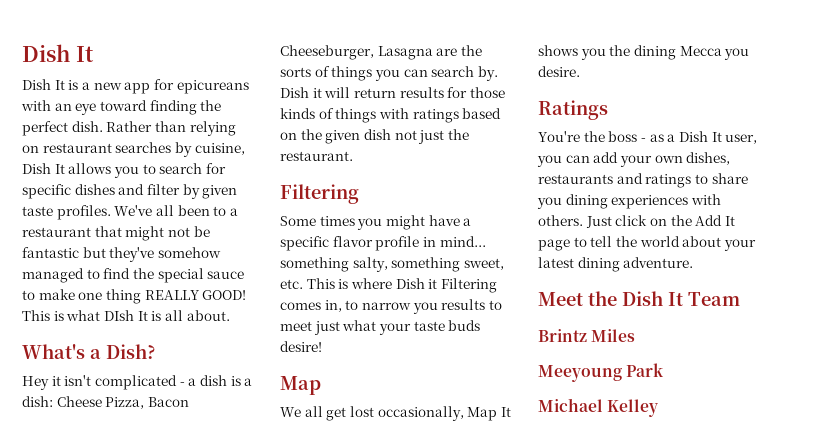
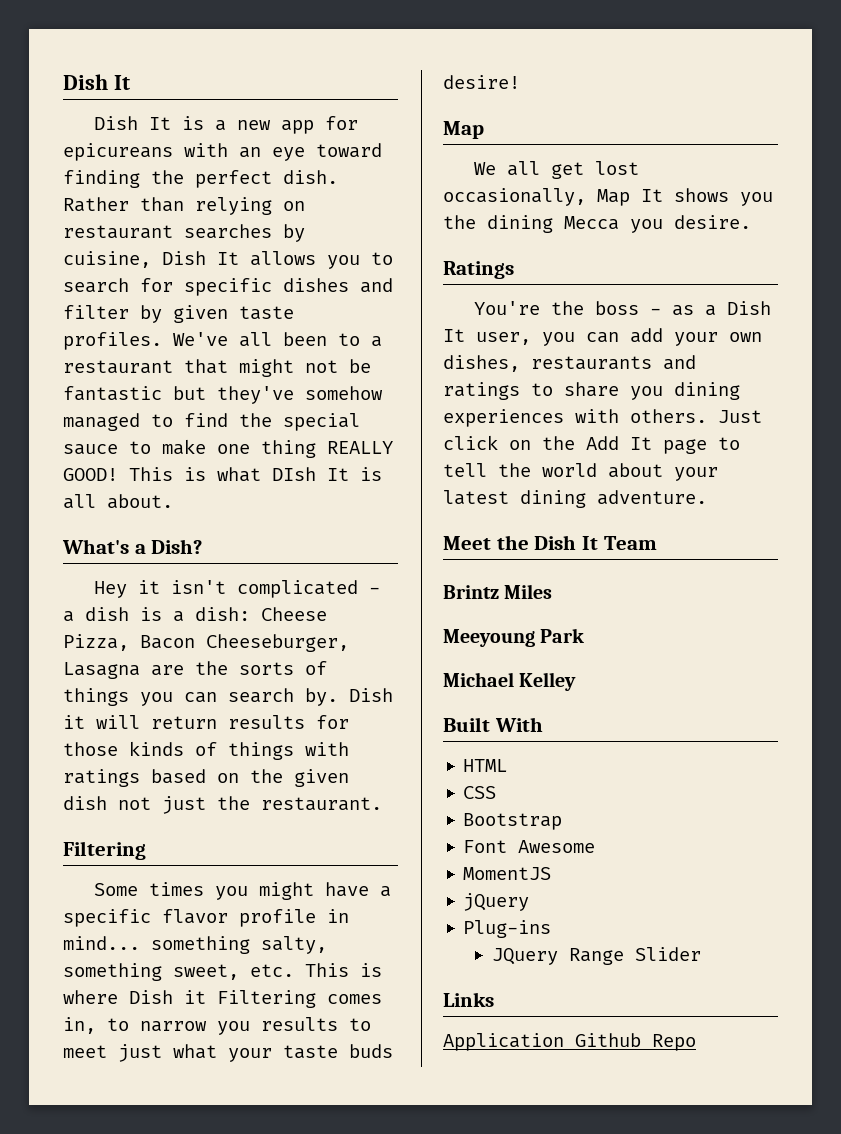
+ Built With
+ HTML
+ CSS
+ Bootstrap
+ Font Awesome
+ MomentJS
+ jQuery
+ Plug-ins
+ JQuery Range Slider
+ Links
+ Application Github Repo

